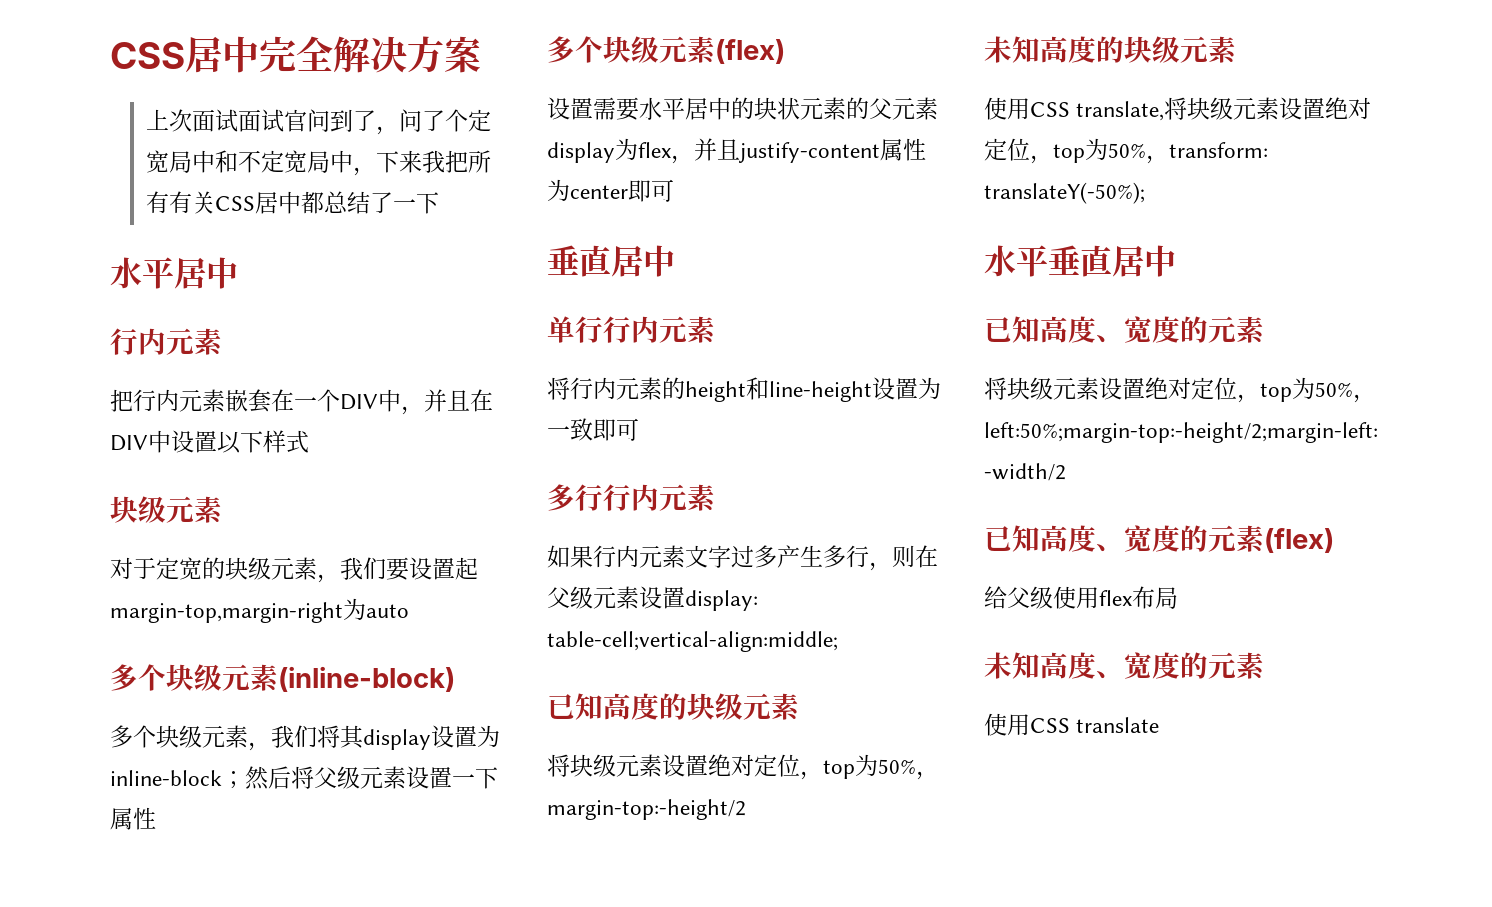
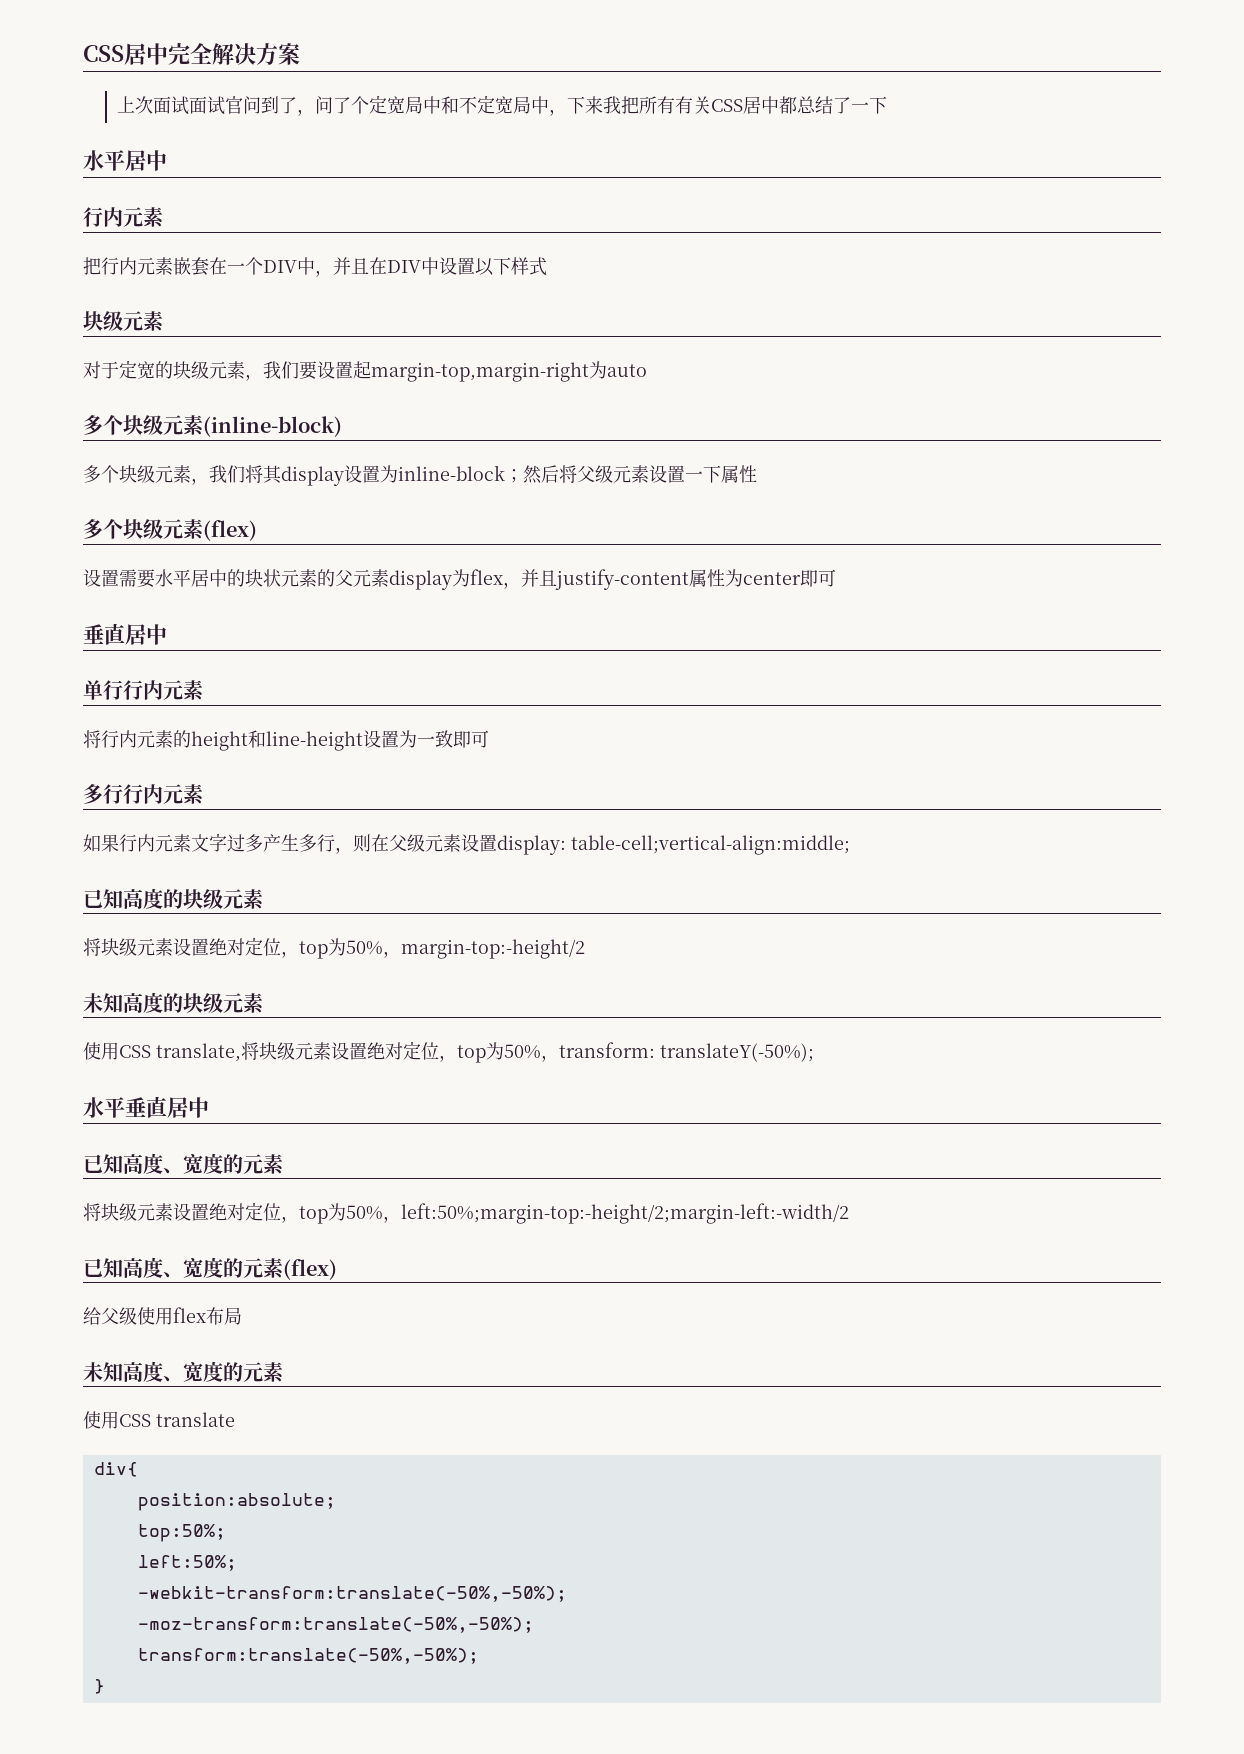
+ div{
+ position:absolute;
+ top:50%;
+ left:50%;
+ -webkit-transform:translate(-50%,-50%);
+ -moz-transform:translate(-50%,-50%);
+ transform:translate(-50%,-50%);
+ }

